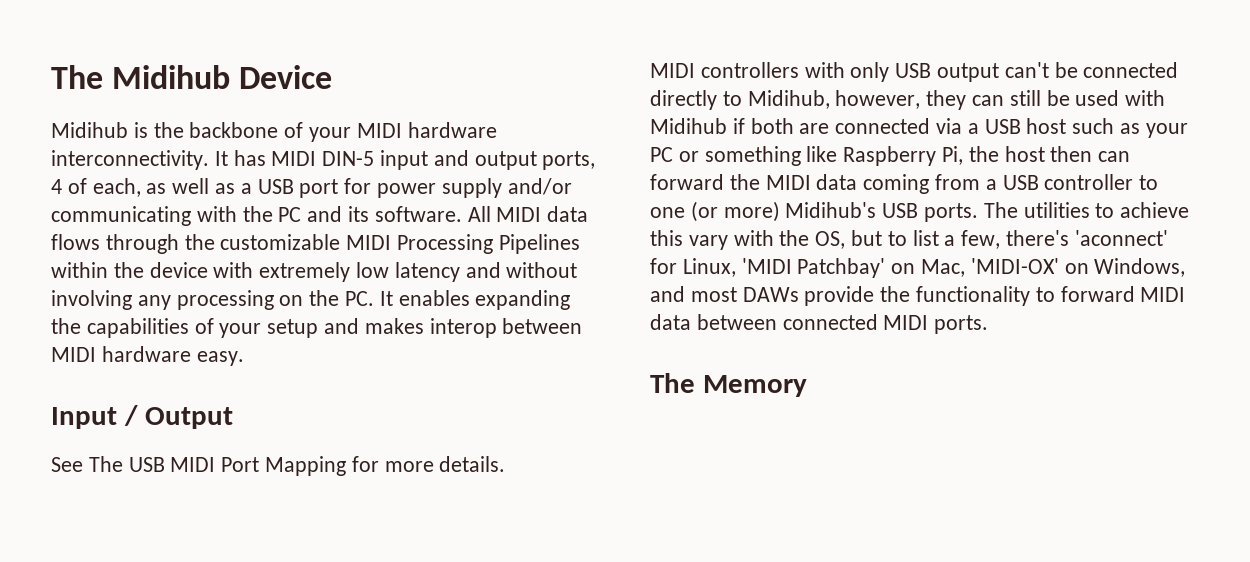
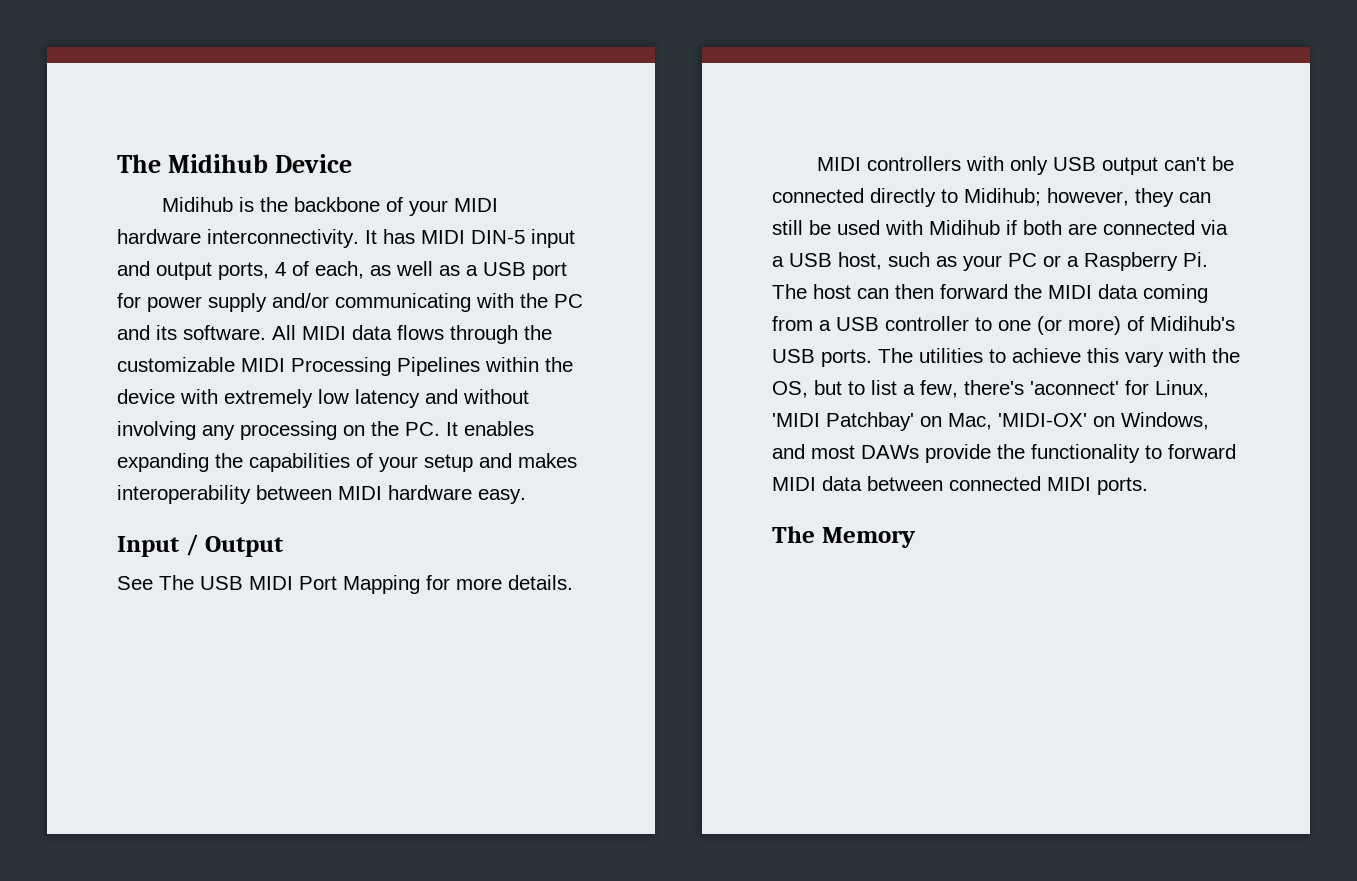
- All MIDI data flows through the customizable MIDI Processing Pipelines within the device with extremely low latency and without involving any processing on the PC. It enables expanding the capabilities of your setup and makes interop between MIDI hardware easy.
+ All MIDI data flows through the customizable MIDI Processing Pipelines within the device with extremely low latency and without involving any processing on the PC. It enables expanding the capabilities of your setup and makes interoperability between MIDI hardware easy.
- MIDI controllers with only USB output can't be connected directly to Midihub, however, they can still be used with Midihub if both are connected via a USB host such as your PC or something like Raspberry Pi, the host then can forward the MIDI data coming from a USB controller to one (or more) Midihub's USB ports.
+ MIDI controllers with only USB output can't be connected directly to Midihub; however, they can still be used with Midihub if both are connected via a USB host, such as your PC or a Raspberry Pi. The host can then forward the MIDI data coming from a USB controller to one (or more) of Midihub's USB ports.

